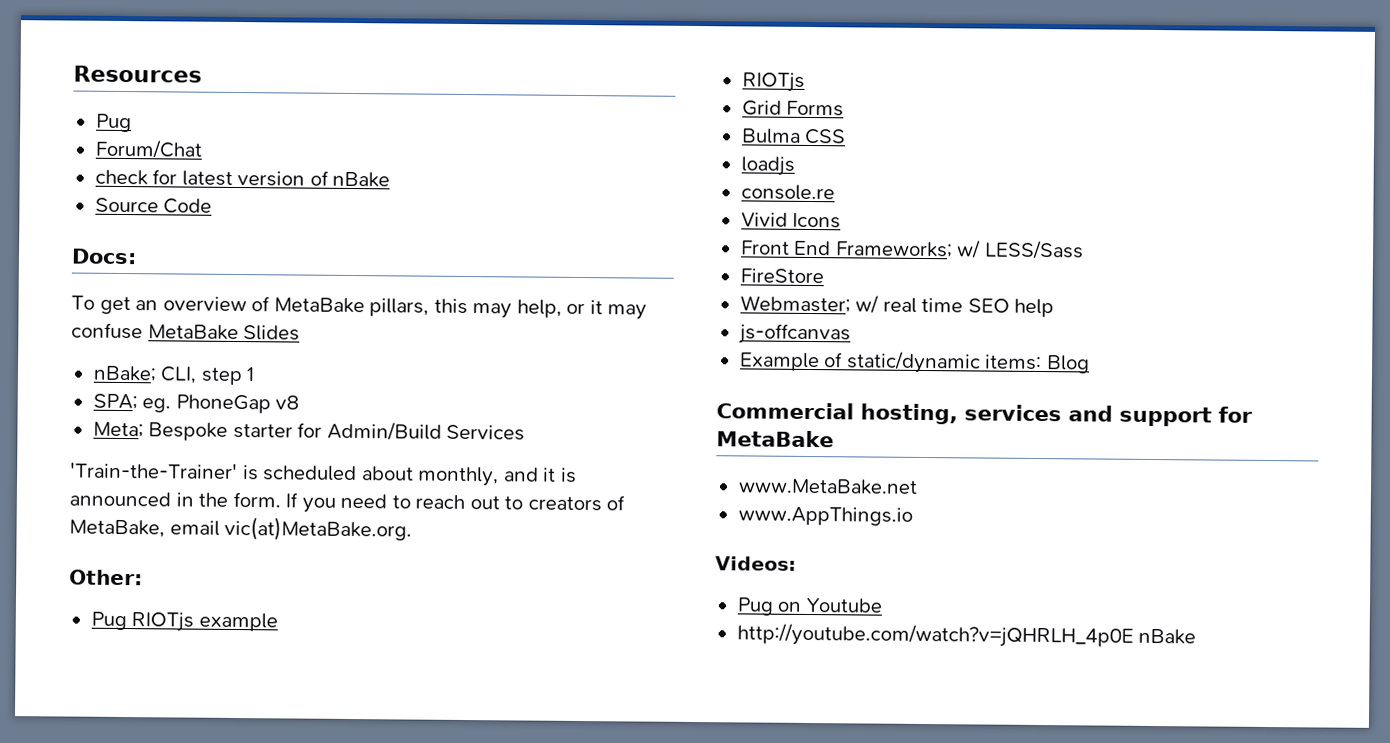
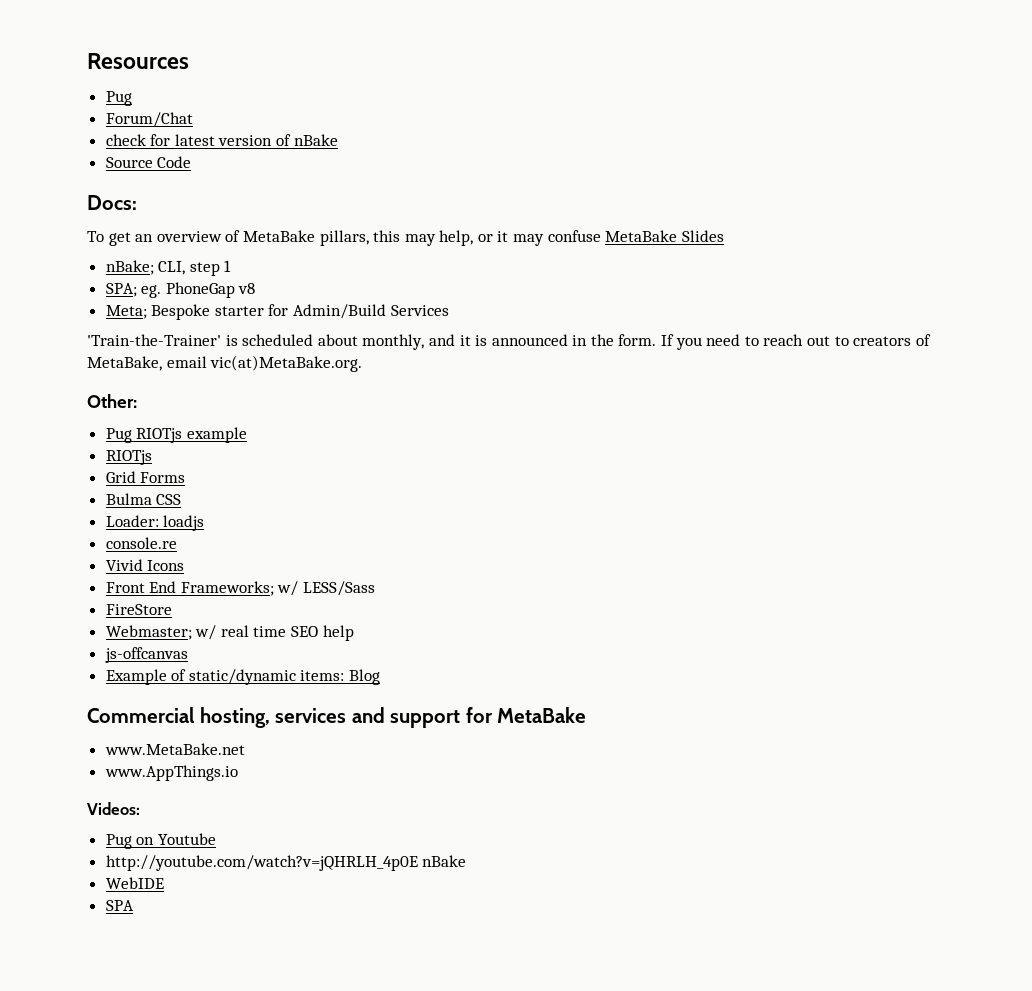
- loadjs
+ Loader: loadjs
+ WebIDE
+ SPA

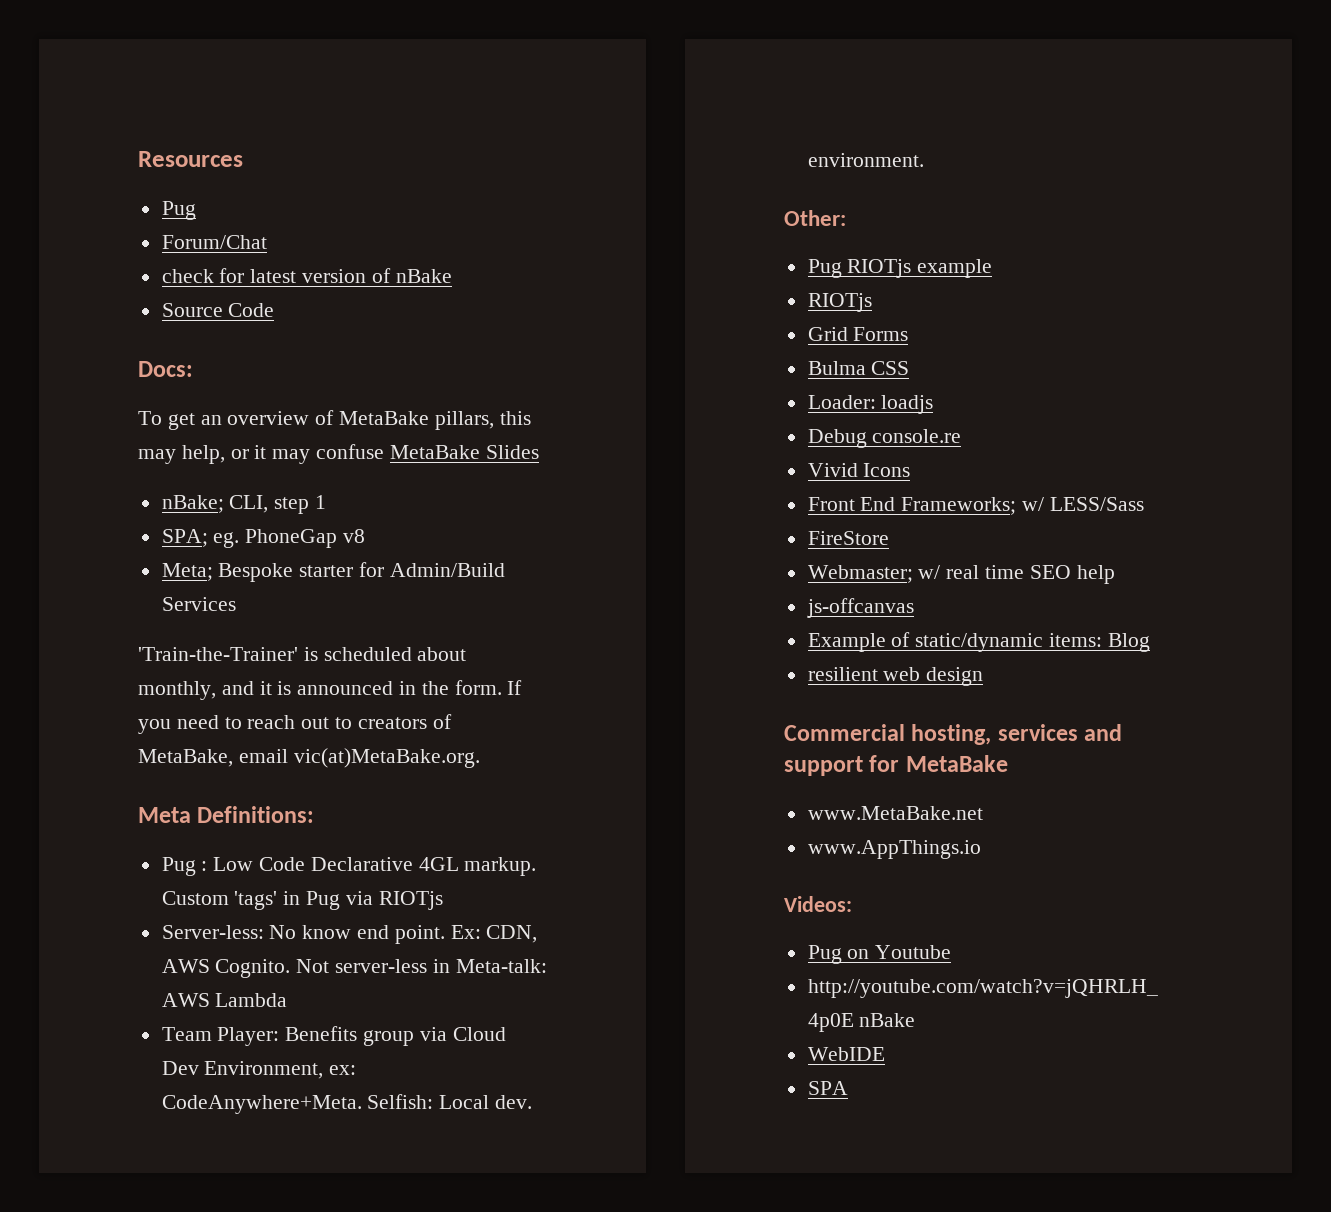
+ Meta Definitions:
+ Pug : Low Code Declarative 4GL markup. Custom 'tags' in Pug via RIOTjs
+ Server-less: No know end point. Ex: CDN, AWS Cognito. Not server-less in Meta-talk: AWS Lambda
+ Team Player: Benefits group via Cloud Dev Environment, ex: CodeAnywhere+Meta. Selfish: Local dev. environment.
- console.re
+ Debug console.re
+ resilient web design

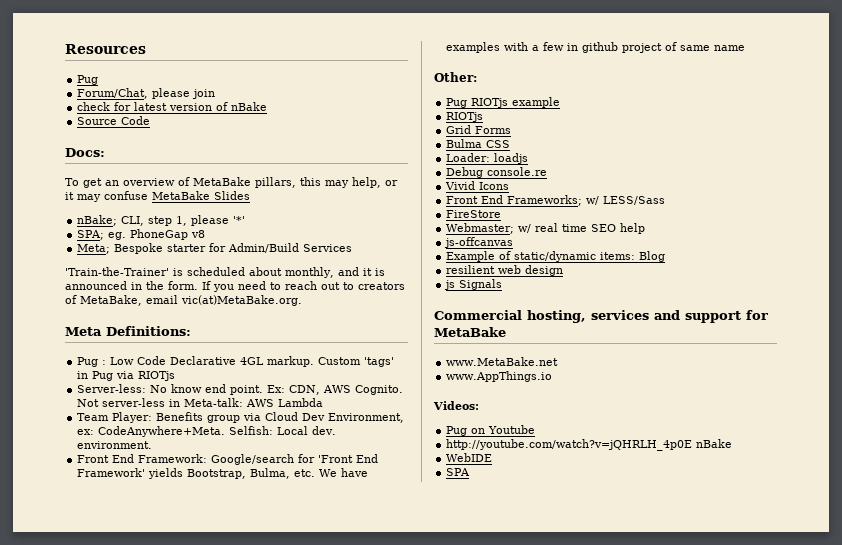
- Forum/Chat
+ Forum/Chat, please join
- nBake; CLI, step 1
+ nBake; CLI, step 1, please '*'
+ Front End Framework: Google/search for 'Front End Framework' yields Bootstrap, Bulma, etc. We have examples with a few in github project of same name
+ js Signals

